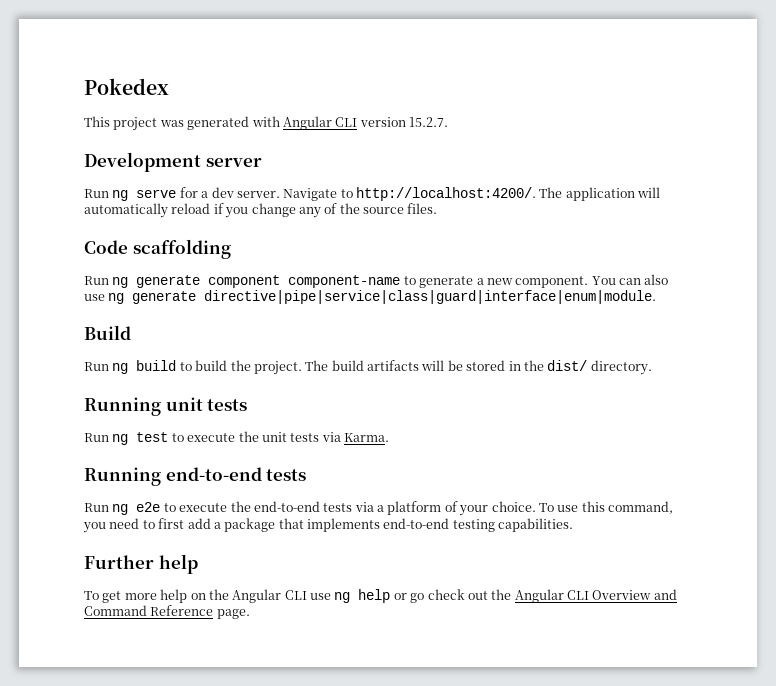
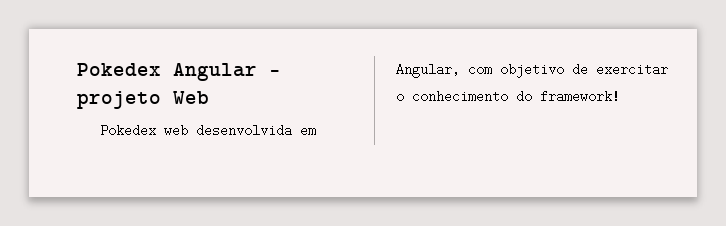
- Pokedex
- This project was generated with Angular CLI version 15.2.7.
- Development server
- Run ng serve for a dev server. Navigate to http://localhost:4200/. The application will automatically reload if you change any of the source files.
- Code scaffolding
- Run ng generate component component-name to generate a new component. You can also use ng generate directive|pipe|service|class|guard|interface|enum|module.
- Build
- Run ng build to build the project. The build artifacts will be stored in the dist/ directory.
- Running unit tests
- Run ng test to execute the unit tests via Karma.
- Running end-to-end tests
- Run ng e2e to execute the end-to-end tests via a platform of your choice. To use this command, you need to first add a package that implements end-to-end testing capabilities.
- Further help
- To get more help on the Angular CLI use ng help or go check out the Angular CLI Overview and Command Reference page.
+ Pokedex Angular - projeto Web
+ Pokedex web desenvolvida em Angular, com objetivo de exercitar o conhecimento do framework!

